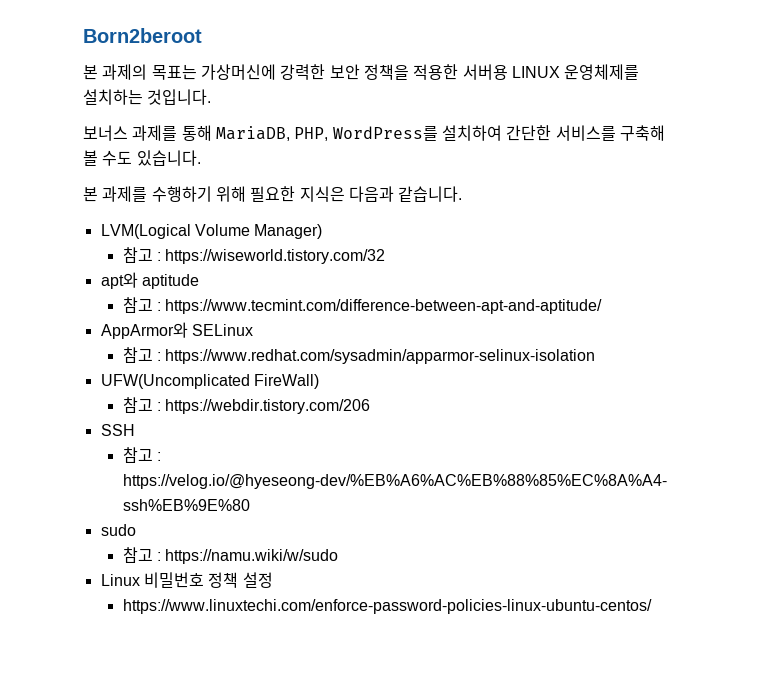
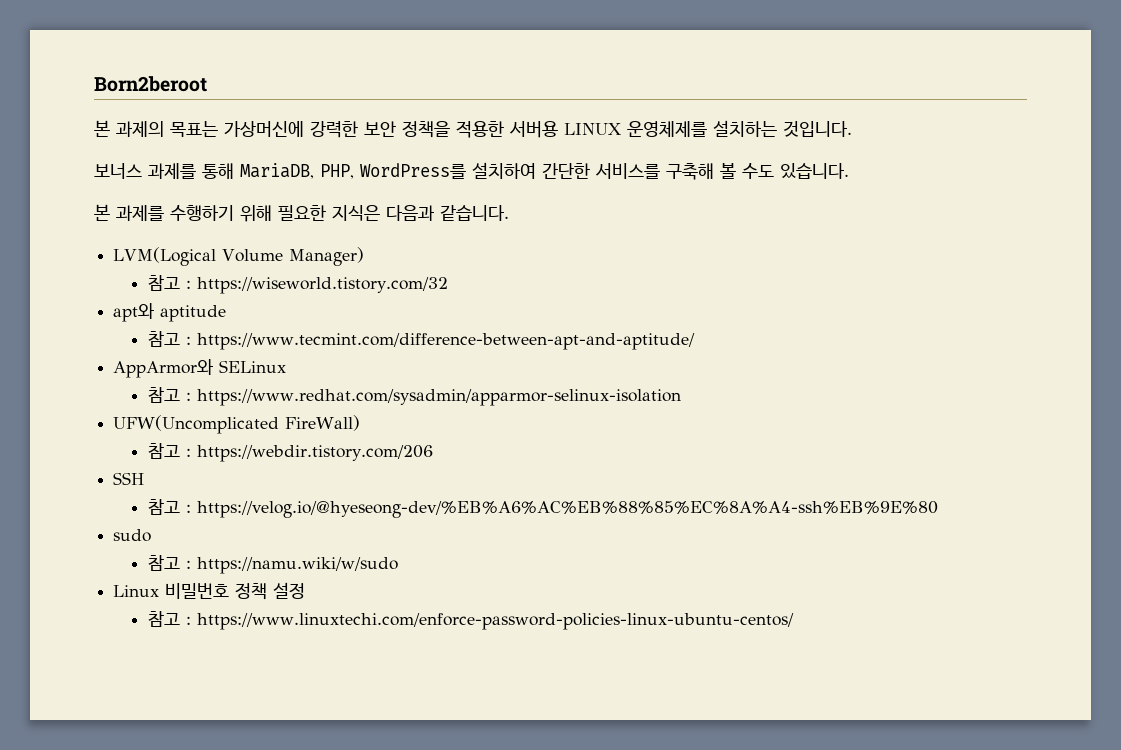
- https://www.linuxtechi.com/enforce-password-policies-linux-ubuntu-centos/
+ 참고 : https://www.linuxtechi.com/enforce-password-policies-linux-ubuntu-centos/

